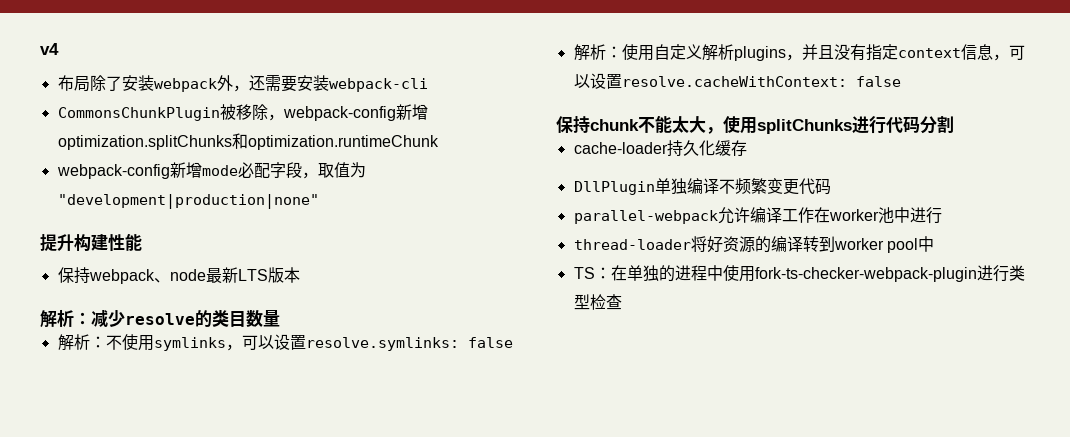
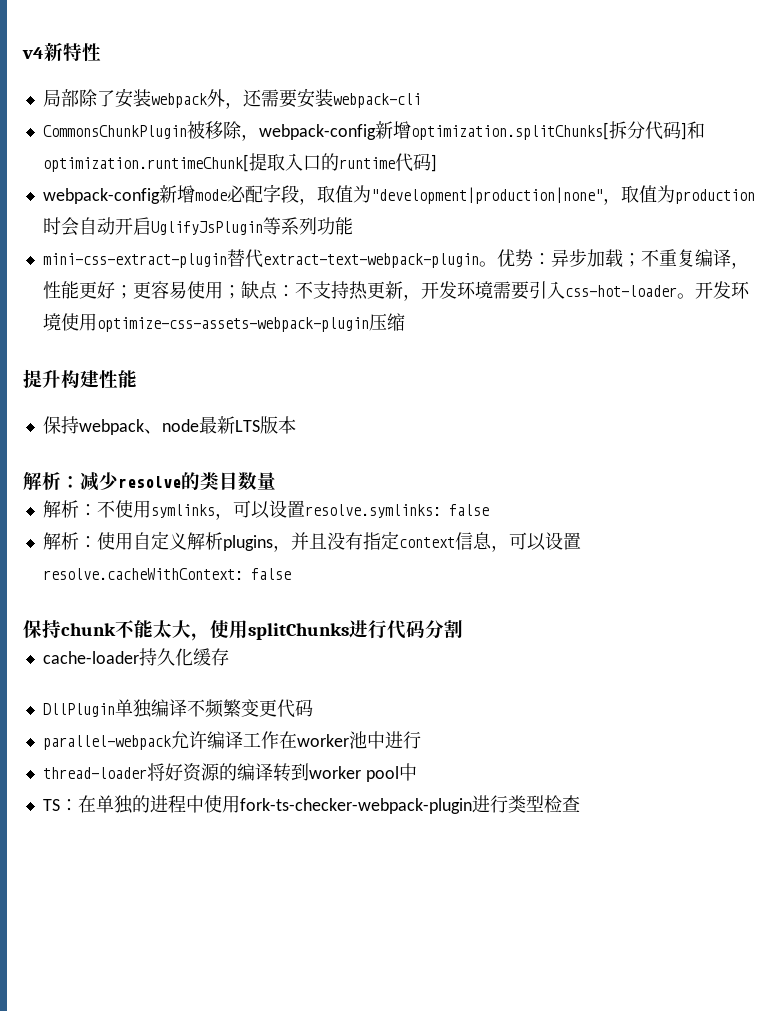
- v4
- 布局除了安装webpack外，还需要安装webpack-cli
+ v4新特性
+ 局部除了安装webpack外，还需要安装webpack-cli
- CommonsChunkPlugin被移除，webpack-config新增optimization.splitChunks和optimization.runtimeChunk
+ CommonsChunkPlugin被移除，webpack-config新增optimization.splitChunks[拆分代码]和optimization.runtimeChunk[提取入口的runtime代码]
- webpack-config新增mode必配字段，取值为"development|production|none"
+ webpack-config新增mode必配字段，取值为"development|production|none"，取值为production时会自动开启UglifyJsPlugin等系列功能
+ mini-css-extract-plugin替代extract-text-webpack-plugin。优势：异步加载；不重复编译，性能更好；更容易使用；缺点：不支持热更新，开发环境需要引入css-hot-loader。开发环境使用optimize-css-assets-webpack-plugin压缩

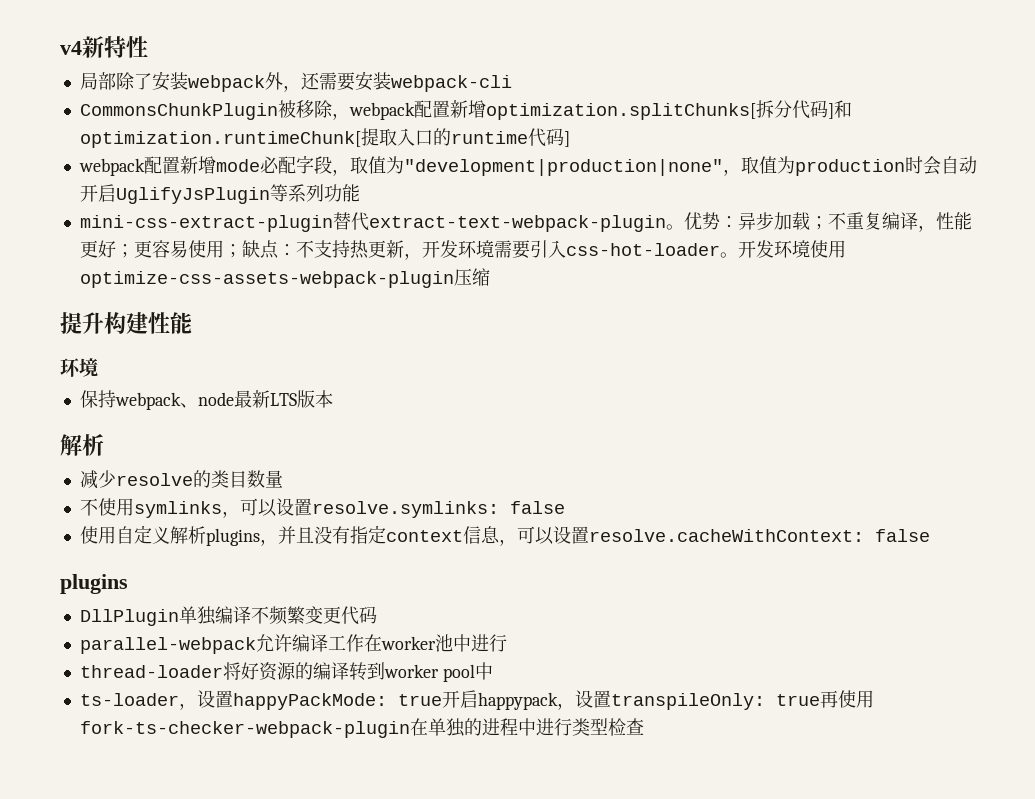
- CommonsChunkPlugin被移除，webpack-config新增optimization.splitChunks[拆分代码]和optimization.runtimeChunk[提取入口的runtime代码]
+ CommonsChunkPlugin被移除，webpack配置新增optimization.splitChunks[拆分代码]和optimization.runtimeChunk[提取入口的runtime代码]
- webpack-config新增mode必配字段，取值为"development|production|none"，取值为production时会自动开启UglifyJsPlugin等系列功能
+ webpack配置新增mode必配字段，取值为"development|production|none"，取值为production时会自动开启UglifyJsPlugin等系列功能
  提升构建性能
+ 环境
  保持webpack、node最新LTS版本
- 解析：减少resolve的类目数量
+ 解析
+ 减少resolve的类目数量
- 解析：不使用symlinks，可以设置resolve.symlinks: false
+ 不使用symlinks，可以设置resolve.symlinks: false
- 解析：使用自定义解析plugins，并且没有指定context信息，可以设置resolve.cacheWithContext: false
- 保持chunk不能太大，使用splitChunks进行代码分割
- cache-loader持久化缓存
+ 使用自定义解析plugins，并且没有指定context信息，可以设置resolve.cacheWithContext: false
+ plugins
- TS：在单独的进程中使用fork-ts-checker-webpack-plugin进行类型检查
+ ts-loader，设置happyPackMode: true开启happypack，设置transpileOnly: true再使用fork-ts-checker-webpack-plugin在单独的进程中进行类型检查

